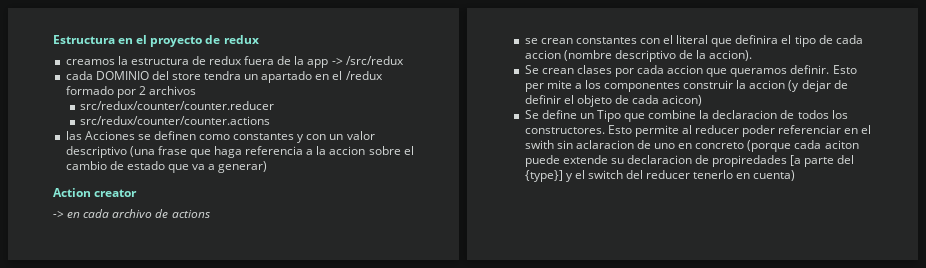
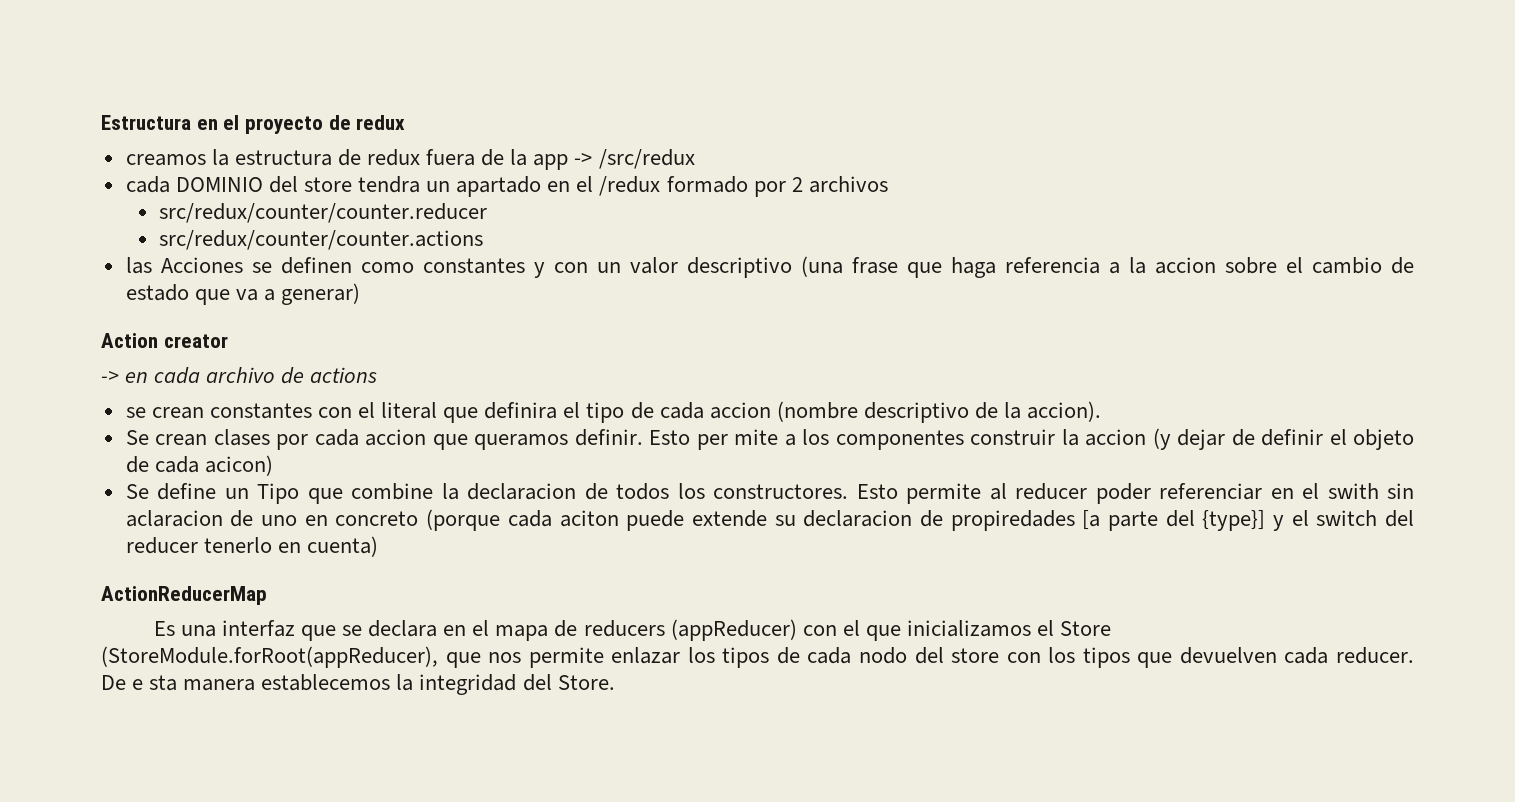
+ ActionReducerMap
+ Es una interfaz que se declara en el mapa de reducers (appReducer) con el que inicializamos el Store (StoreModule.forRoot(appReducer), que nos permite enlazar los tipos de cada nodo del store con los tipos que devuelven cada reducer. De e sta manera establecemos la integridad del Store.

